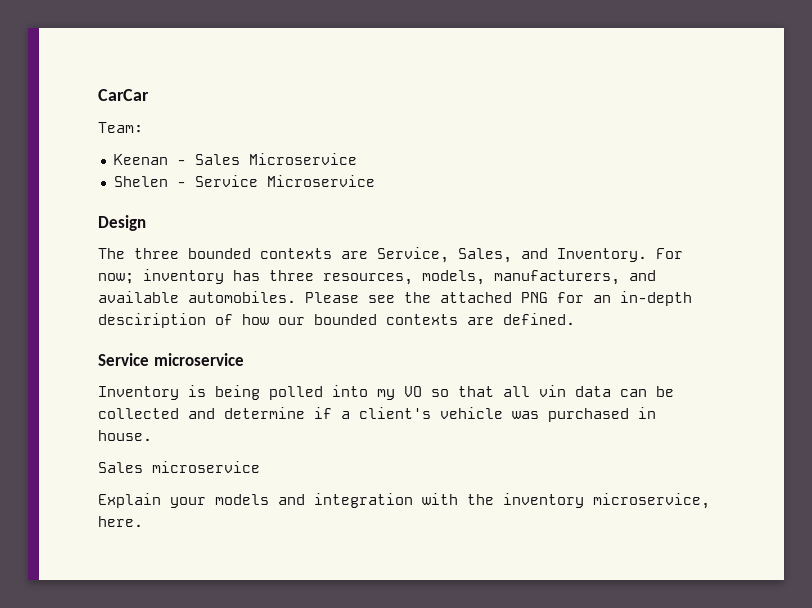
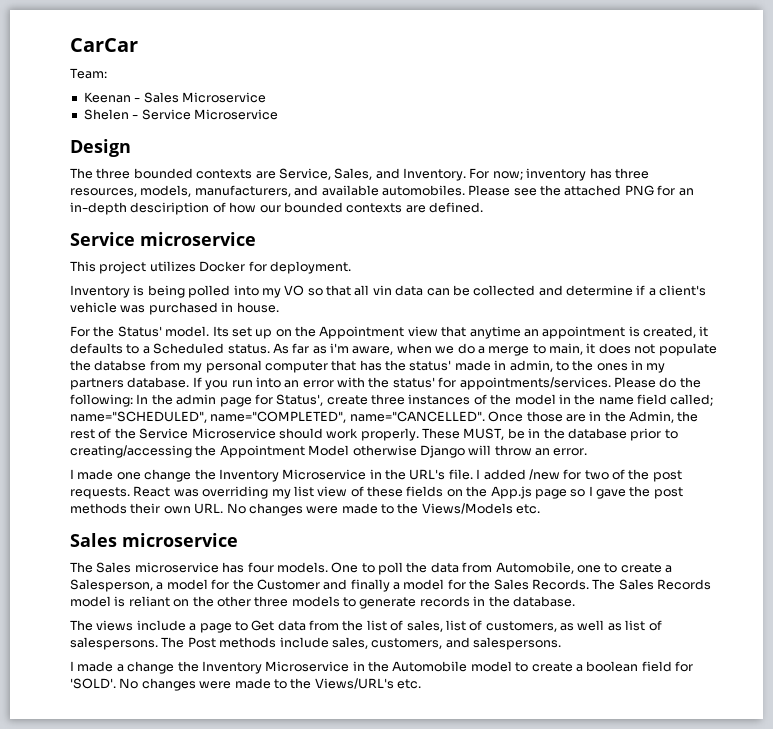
+ This project utilizes Docker for deployment.
+ For the Status' model. Its set up on the Appointment view that anytime an appointment is created, it defaults to a Scheduled status. As far as i'm aware, when we do a merge to main, it does not populate the databse from my personal computer that has the status' made in admin, to the ones in my partners database. If you run into an error with the status' for appointments/services. Please do the following: In the admin page for Status', create three instances of the model in the name field called; name="SCHEDULED", name="COMPLETED", name="CANCELLED". Once those are in the Admin, the rest of the Service Microservice should work properly. These MUST, be in the database prior to creating/accessing the Appointment Model otherwise Django will throw an error.
+ I made one change the Inventory Microservice in the URL's file. I added /new for two of the post requests. React was overriding my list view of these fields on the App.js page so I gave the post methods their own URL. No changes were made to the Views/Models etc.
  Sales microservice
- Explain your models and integration with the inventory microservice, here.
+ The Sales microservice has four models. One to poll the data from Automobile, one to create a Salesperson, a model for the Customer and finally a model for the Sales Records. The Sales Records model is reliant on the other three models to generate records in the database.
+ The views include a page to Get data from the list of sales, list of customers, as well as list of salespersons. The Post methods include sales, customers, and salespersons.
+ I made a change the Inventory Microservice in the Automobile model to create a boolean field for 'SOLD'. No changes were made to the Views/URL's etc.

